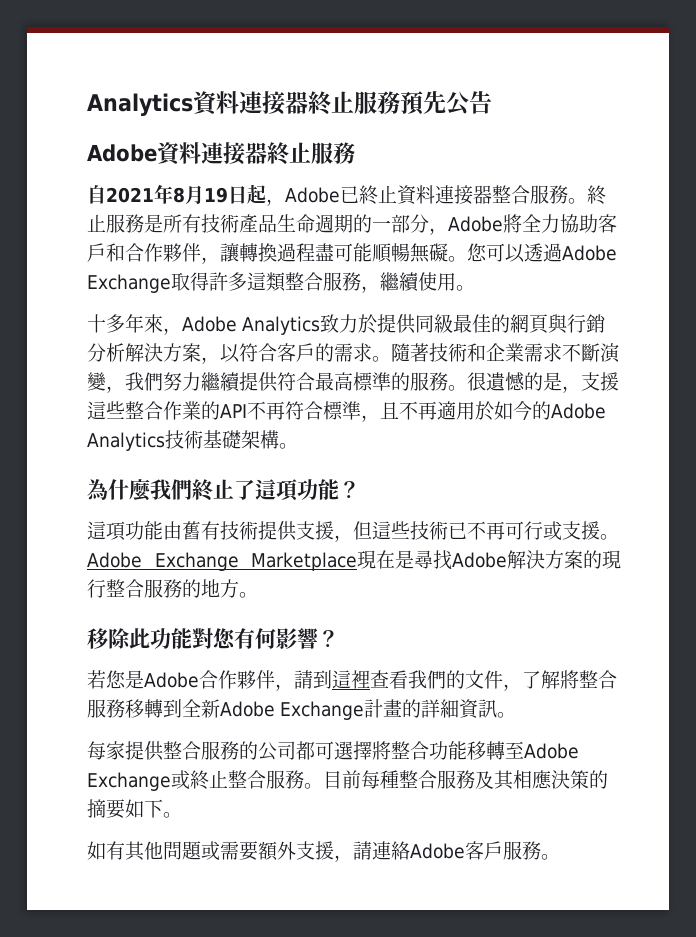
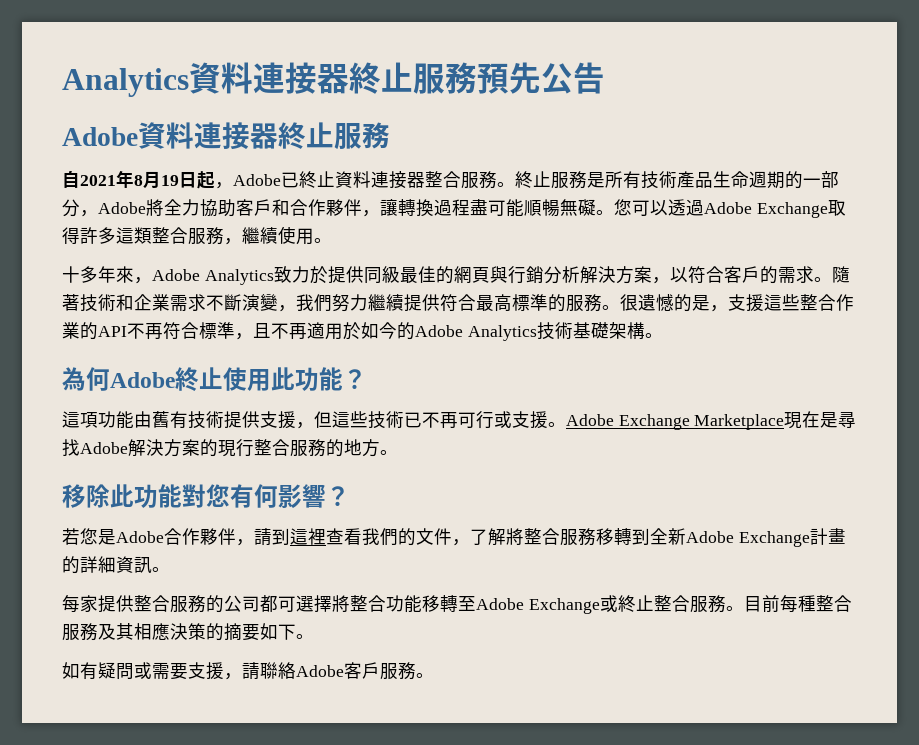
- 為什麼我們終止了這項功能？
+ 為何Adobe終止使用此功能？
- 如有其他問題或需要額外支援，請連絡Adobe客戶服務。
+ 如有疑問或需要支援，請聯絡Adobe客戶服務。

